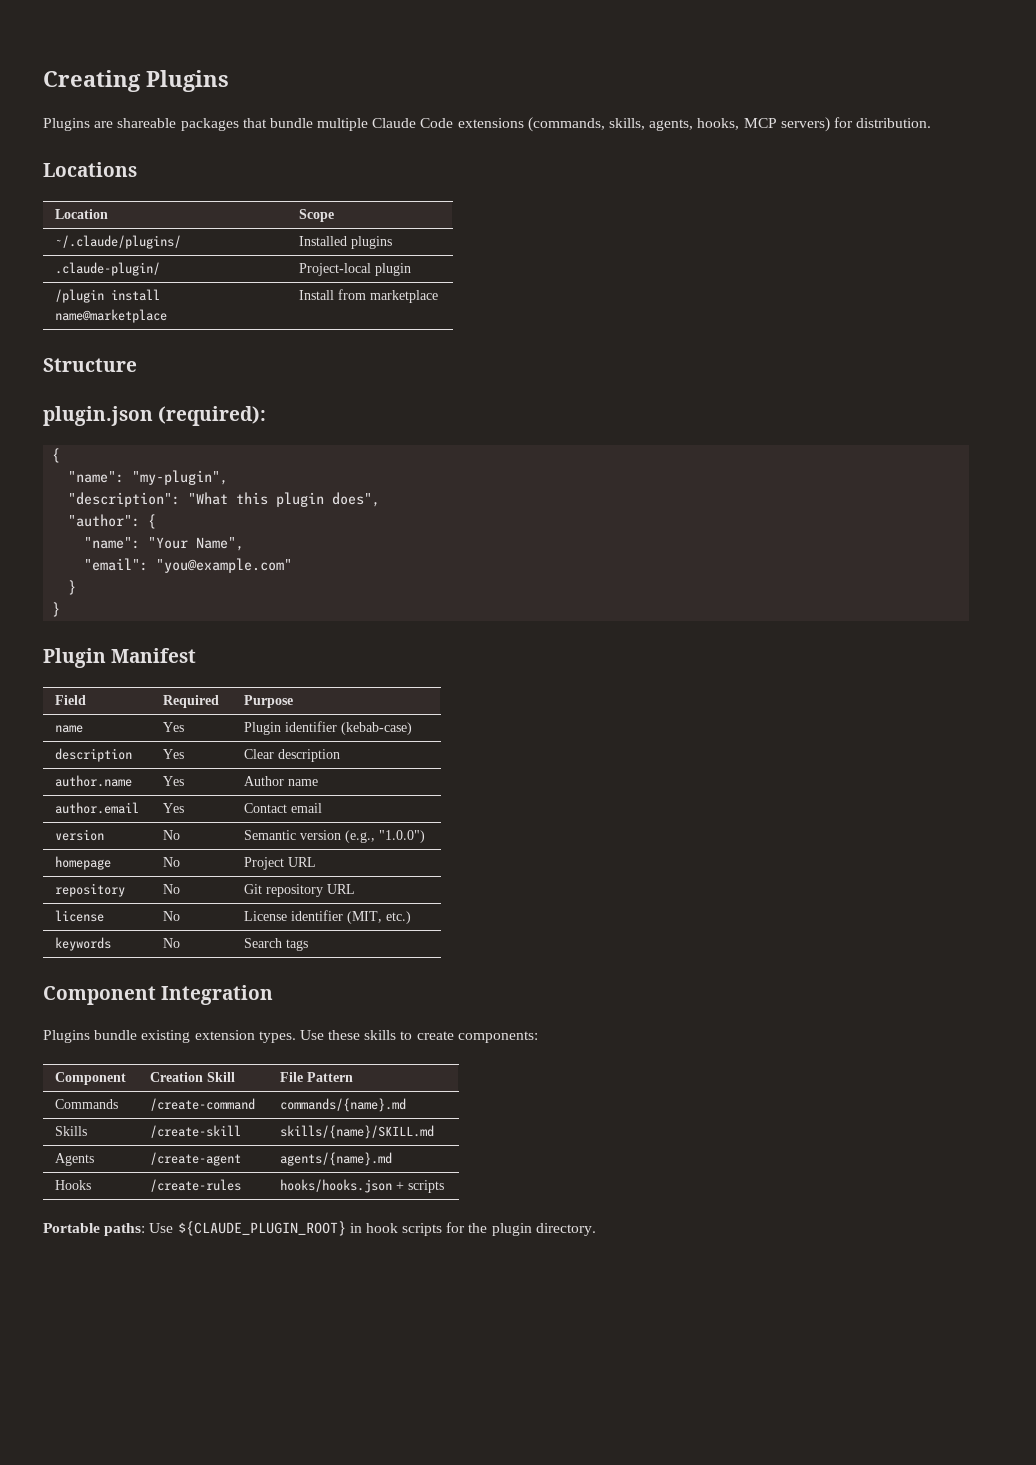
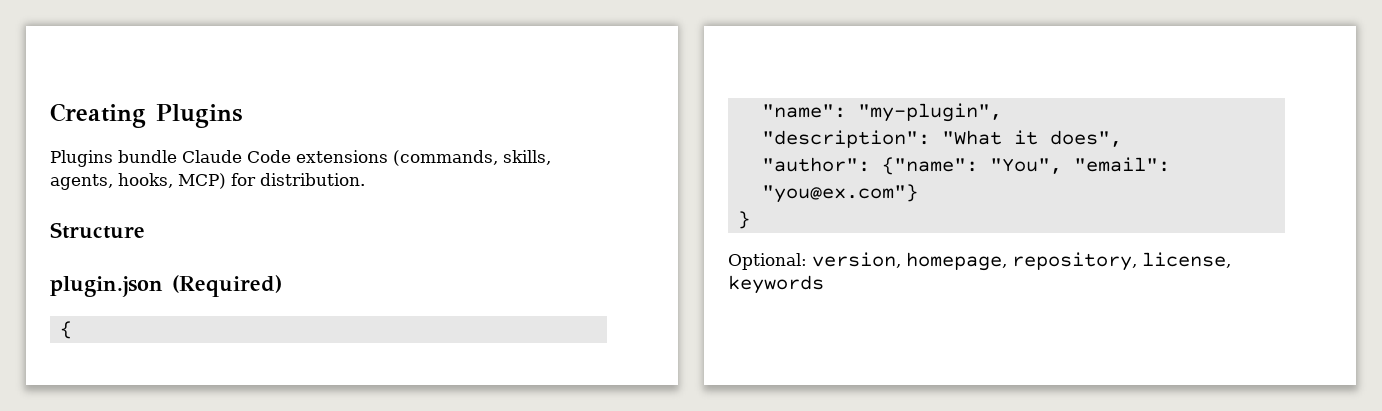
- Plugins are shareable packages that bundle multiple Claude Code extensions (commands, skills, agents, hooks, MCP servers) for distribution.
+ Plugins bundle Claude Code extensions (commands, skills, agents, hooks, MCP) for distribution.
- Locations
- Location | Scope
- ~/.claude/plugins/ | Installed plugins
- .claude-plugin/ | Project-local plugin
- /plugin install name@marketplace | Install from marketplace
- plugin.json (required):
+ plugin.json (Required)
- "description": "What this plugin does",
+ "description": "What it does",
- "author": {
- "name": "Your Name",
- "email": "you@example.com"
+ "author": {"name": "You", "email": "you@ex.com"}
  }
- }
- Plugin Manifest
- Field | Required | Purpose
- name | Yes | Plugin identifier (kebab-case)
- description | Yes | Clear description
- author.name | Yes | Author name
- author.email | Yes | Contact email
- version | No | Semantic version (e.g., "1.0.0")
- homepage | No | Project URL
- repository | No | Git repository URL
- license | No | License identifier (MIT, etc.)
- keywords | No | Search tags
- Component Integration
- Plugins bundle existing extension types. Use these skills to create components:
- Component | Creation Skill | File Pattern
- Commands | /create-command | commands/{name}.md
- Skills | /create-skill | skills/{name}/SKILL.md
- Agents | /create-agent | agents/{name}.md
- Hooks | /create-rules | hooks/hooks.json + scripts
- Portable paths: Use ${CLAUDE_PLUGIN_ROOT} in hook scripts for the plugin directory.
+ Optional: version, homepage, repository, license, keywords

